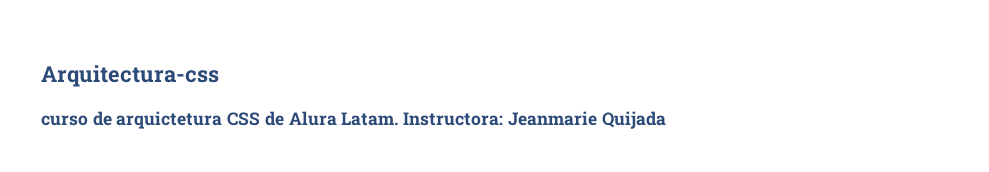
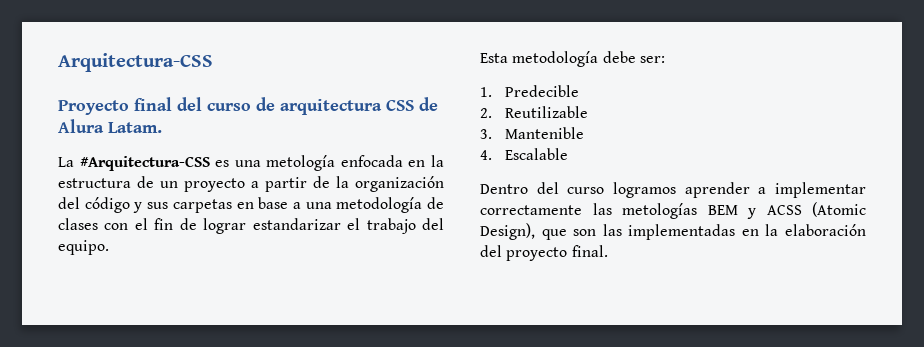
- Arquitectura-css
- curso de arquictetura CSS de Alura Latam. Instructora: Jeanmarie Quijada
+ Arquitectura-CSS
+ Proyecto final del curso de arquitectura CSS de Alura Latam.
+ La #Arquitectura-CSS es una metología enfocada en la estructura de un proyecto a partir de la organización del código y sus carpetas en base a una metodología de clases con el fin de lograr estandarizar el trabajo del equipo.
+ Esta metodología debe ser:
+ 1. Predecible
+ 2. Reutilizable
+ 3. Mantenible
+ 4. Escalable
+ Dentro del curso logramos aprender a implementar correctamente las metologías BEM y ACSS (Atomic Design), que son las implementadas en la elaboración del proyecto final.

